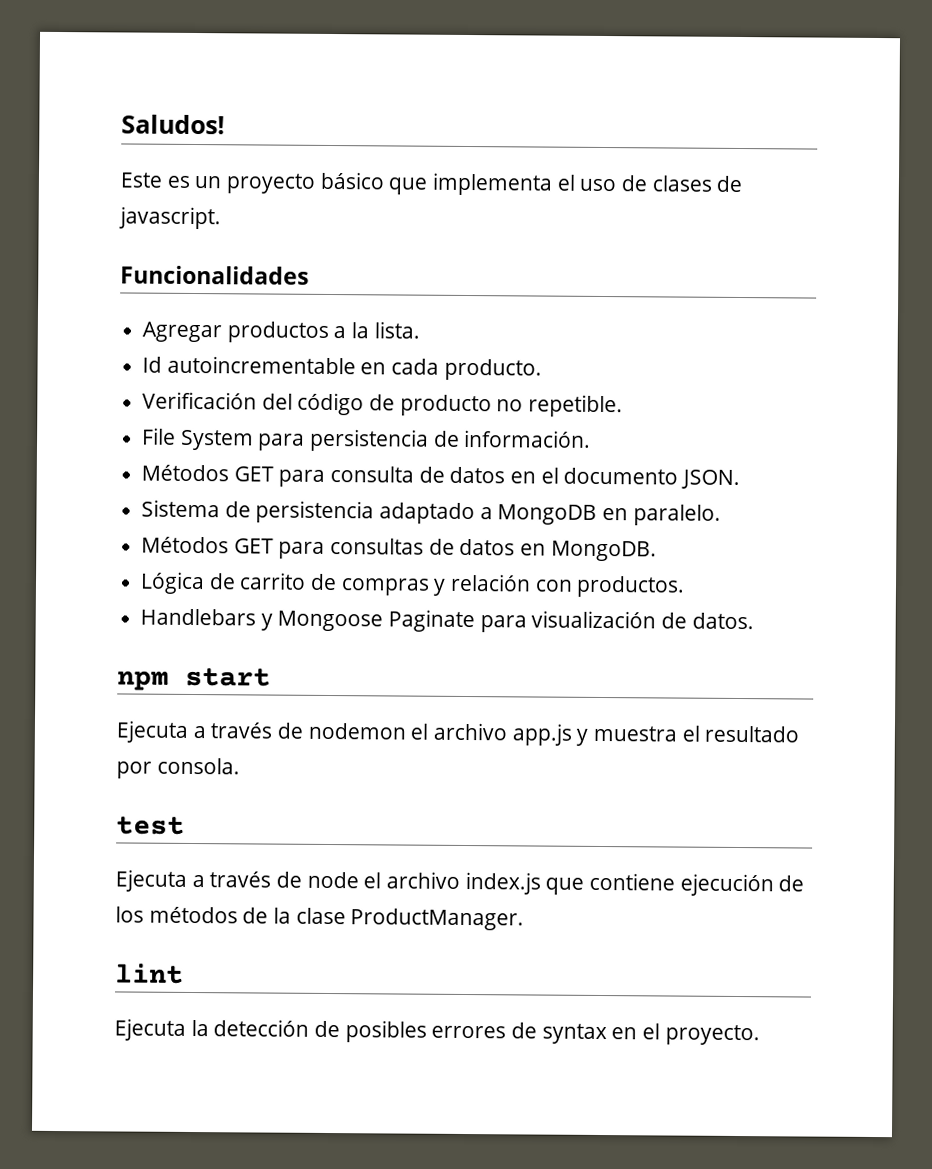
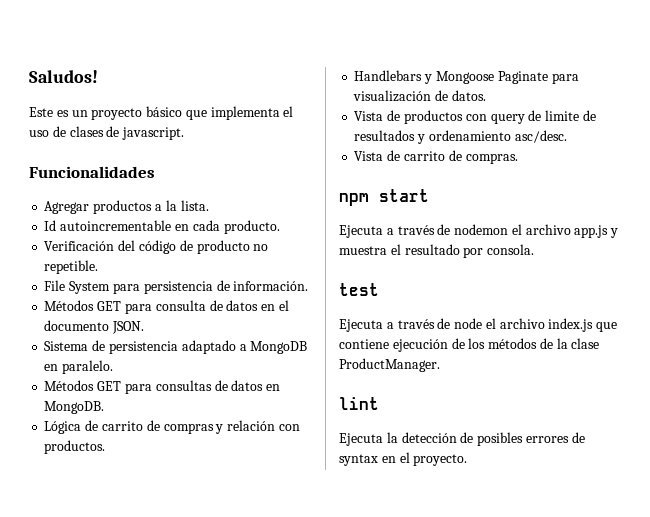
+ Vista de productos con query de limite de resultados y ordenamiento asc/desc.
+ Vista de carrito de compras.

